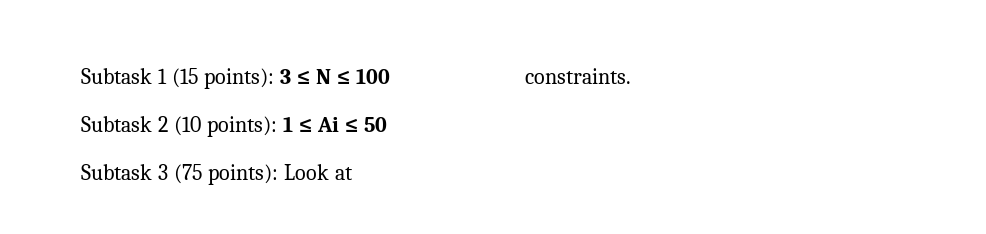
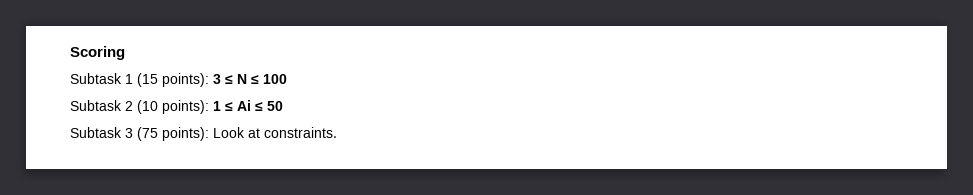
+ Scoring

